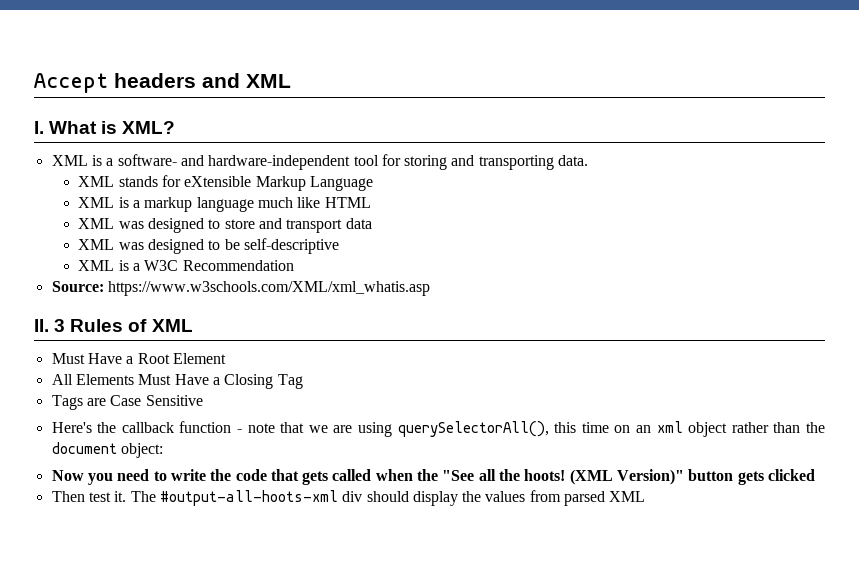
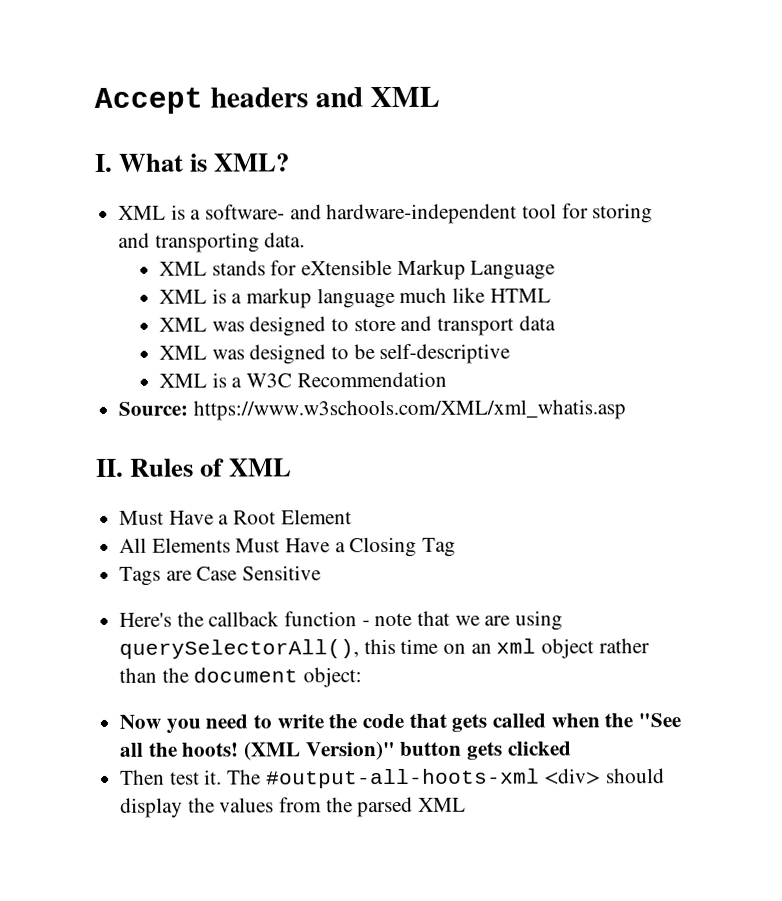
- II. 3 Rules of XML
+ II. Rules of XML
- The #output-all-hoots-xml div should display the values from parsed XML
+ The #output-all-hoots-xml <div> should display the values from the parsed XML

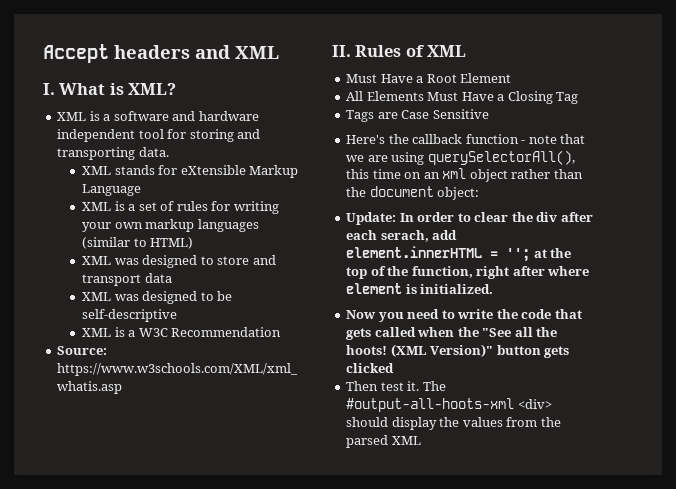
- XML is a software- and hardware-independent tool for storing and transporting data.
+ XML is a software and hardware independent tool for storing and transporting data.
- XML is a markup language much like HTML
+ XML is a set of rules for writing your own markup languages (similar to HTML)
+ Update: In order to clear the div after each serach, add element.innerHTML = ''; at the top of the function, right after where element is initialized.

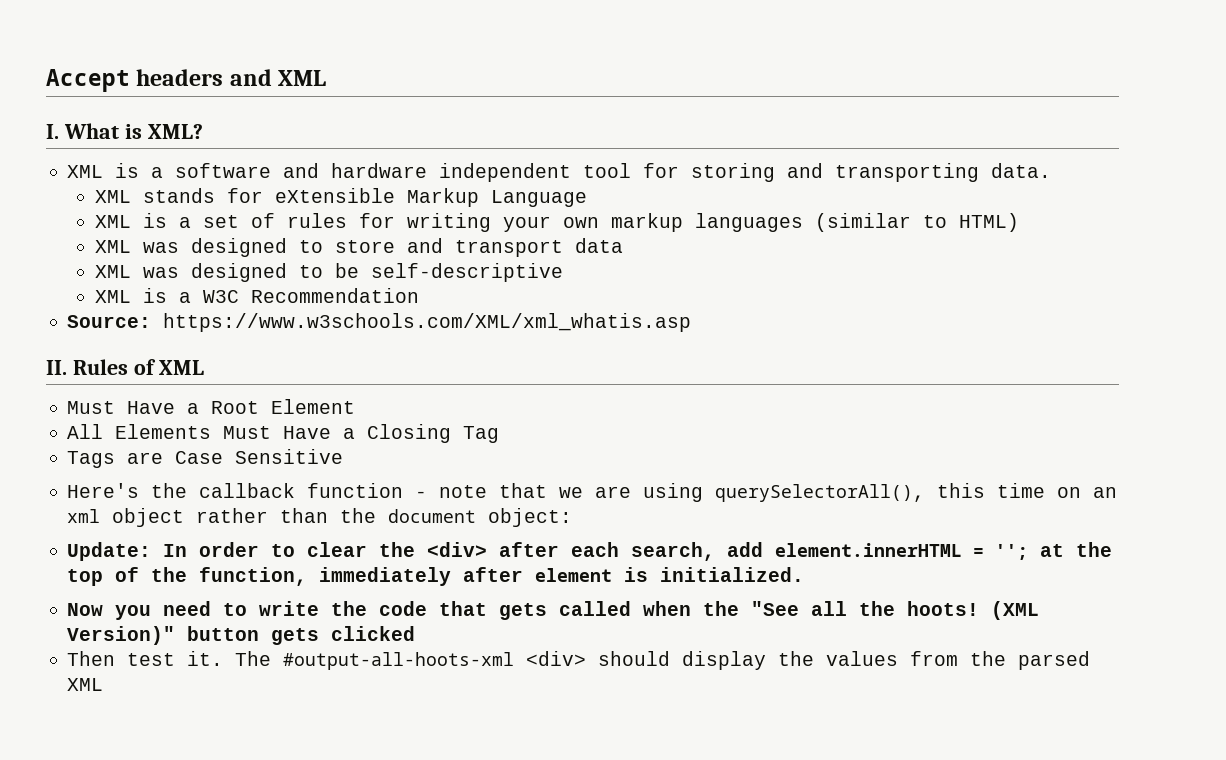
- Update: In order to clear the div after each serach, add element.innerHTML = ''; at the top of the function, right after where element is initialized.
+ Update: In order to clear the <div> after each search, add element.innerHTML = ''; at the top of the function, immediately after element is initialized.

